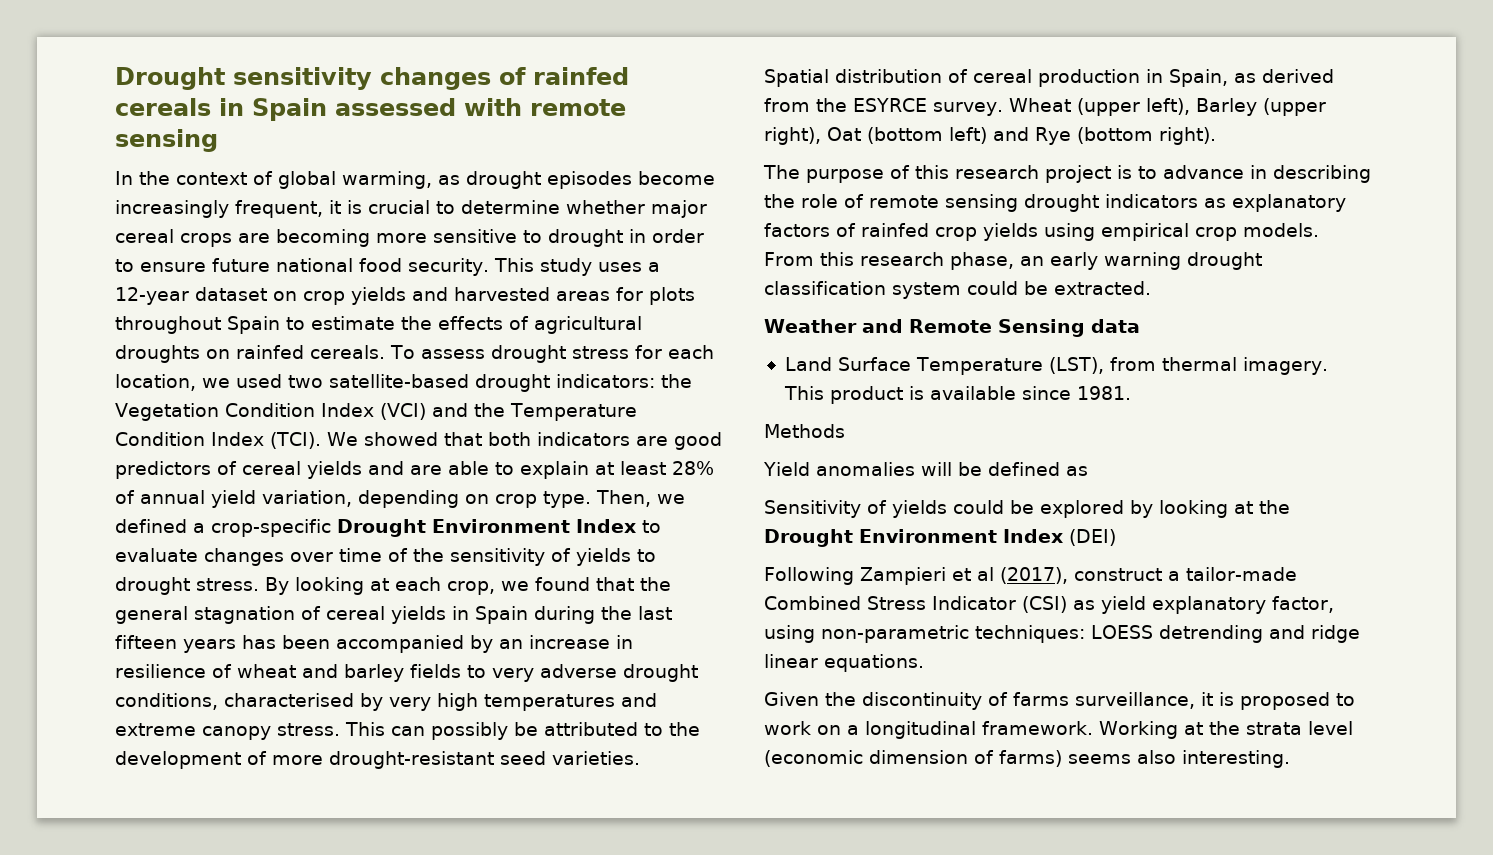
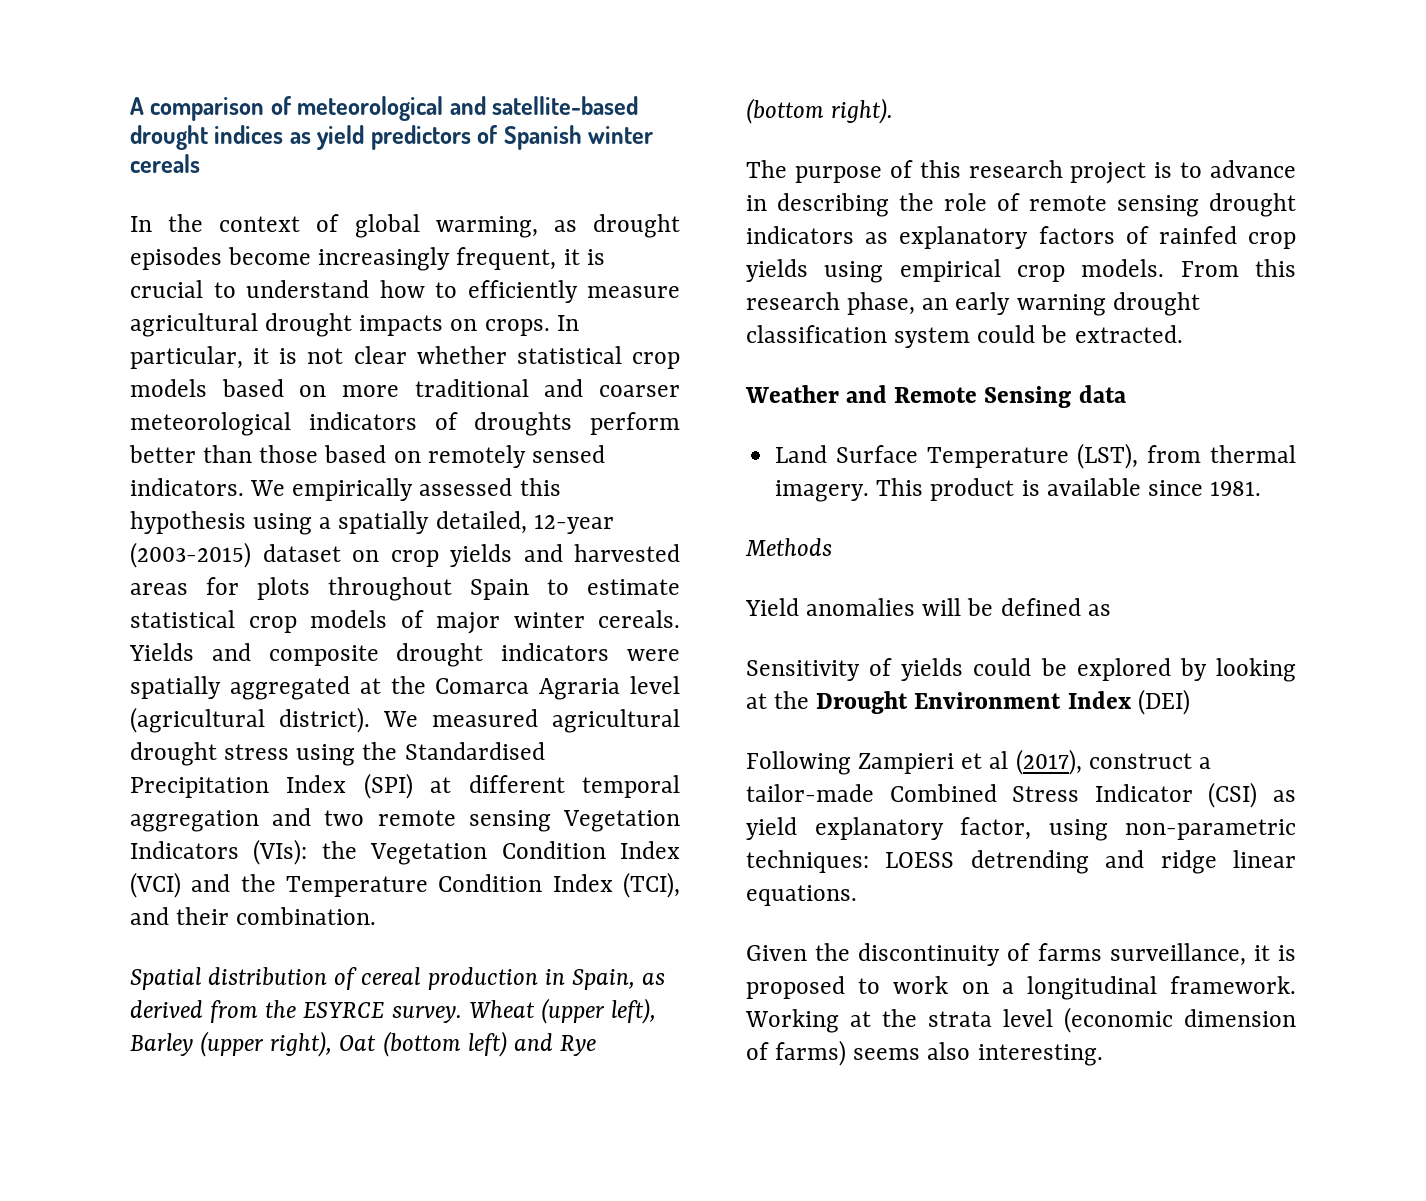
- Drought sensitivity changes of rainfed cereals in Spain assessed with remote sensing
+ A comparison of meteorological and satellite-based drought indices as yield predictors of Spanish winter cereals
- In the context of global warming, as drought episodes become increasingly frequent, it is crucial to determine whether major cereal crops are becoming more sensitive to drought in order to ensure future national food security. This study uses a 12-year dataset on crop yields and harvested areas for plots throughout Spain to estimate the effects of agricultural droughts on rainfed cereals. To assess drought stress for each location, we used two satellite-based drought indicators: the Vegetation Condition Index (VCI) and the Temperature Condition Index (TCI). We showed that both indicators are good predictors of cereal yields and are able to explain at least 28% of annual yield variation, depending on crop type. Then, we defined a crop-specific Drought Environment Index to evaluate changes over time of the sensitivity of yields to drought stress. By looking at each crop, we found that the general stagnation of cereal yields in Spain during the last fifteen years has been accompanied by an increase in resilience of wheat and barley fields to very adverse drought conditions, characterised by very high temperatures and extreme canopy stress. This can possibly be attributed to the development of more drought-resistant seed varieties.
+ In the context of global warming, as drought episodes become increasingly frequent, it is crucial to understand how to efficiently measure agricultural drought impacts on crops. In particular, it is not clear whether statistical crop models based on more traditional and coarser meteorological indicators of droughts perform better than those based on remotely sensed indicators. We empirically assessed this hypothesis using a spatially detailed, 12-year (2003-2015) dataset on crop yields and harvested areas for plots throughout Spain to estimate statistical crop models of major winter cereals. Yields and composite drought indicators were spatially aggregated at the Comarca Agraria level (agricultural district). We measured agricultural drought stress using the Standardised Precipitation Index (SPI) at different temporal aggregation and two remote sensing Vegetation Indicators (VIs): the Vegetation Condition Index (VCI) and the Temperature Condition Index (TCI), and their combination.

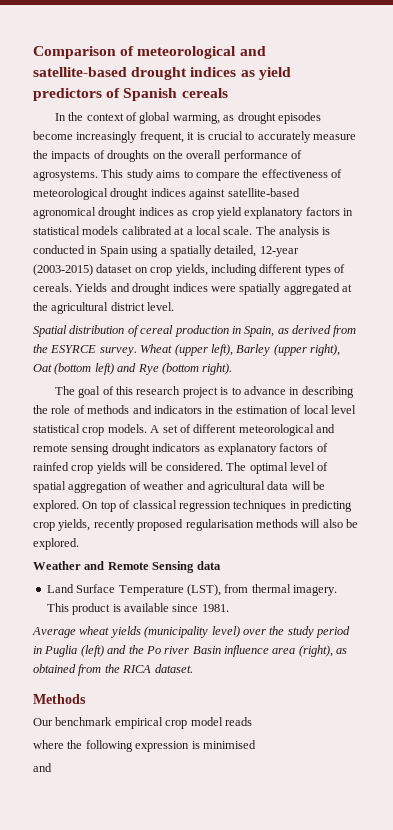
- A comparison of meteorological and satellite-based drought indices as yield predictors of Spanish winter cereals
+ Comparison of meteorological and satellite-based drought indices as yield predictors of Spanish cereals
- In the context of global warming, as drought episodes become increasingly frequent, it is crucial to understand how to efficiently measure agricultural drought impacts on crops. In particular, it is not clear whether statistical crop models based on more traditional and coarser meteorological indicators of droughts perform better than those based on remotely sensed indicators. We empirically assessed this hypothesis using a spatially detailed, 12-year (2003-2015) dataset on crop yields and harvested areas for plots throughout Spain to estimate statistical crop models of major winter cereals. Yields and composite drought indicators were spatially aggregated at the Comarca Agraria level (agricultural district). We measured agricultural drought stress using the Standardised Precipitation Index (SPI) at different temporal aggregation and two remote sensing Vegetation Indicators (VIs): the Vegetation Condition Index (VCI) and the Temperature Condition Index (TCI), and their combination.
+ In the context of global warming, as drought episodes become increasingly frequent, it is crucial to accurately measure the impacts of droughts on the overall performance of agrosystems. This study aims to compare the effectiveness of meteorological drought indices against satellite-based agronomical drought indices as crop yield explanatory factors in statistical models calibrated at a local scale. The analysis is conducted in Spain using a spatially detailed, 12-year (2003-2015) dataset on crop yields, including different types of cereals. Yields and drought indices were spatially aggregated at the agricultural district level.
- The purpose of this research project is to advance in describing the role of remote sensing drought indicators as explanatory factors of rainfed crop yields using empirical crop models. From this research phase, an early warning drought classification system could be extracted.
+ The goal of this research project is to advance in describing the role of methods and indicators in the estimation of local level statistical crop models. A set of different meteorological and remote sensing drought indicators as explanatory factors of rainfed crop yields will be considered. The optimal level of spatial aggregation of weather and agricultural data will be explored. On top of classical regression techniques in predicting crop yields, recently proposed regularisation methods will also be explored.
+ Average wheat yields (municipality level) over the study period in Puglia (left) and the Po river Basin influence area (right), as obtained from the RICA dataset.
  Methods
- Yield anomalies will be defined as
- Sensitivity of yields could be explored by looking at the Drought Environment Index (DEI)
- Following Zampieri et al (2017), construct a tailor-made Combined Stress Indicator (CSI) as yield explanatory factor, using non-parametric techniques: LOESS detrending and ridge linear equations.
- Given the discontinuity of farms surveillance, it is proposed to work on a longitudinal framework. Working at the strata level (economic dimension of farms) seems also interesting.
+ Our benchmark empirical crop model reads
+ where the following expression is minimised
+ and

